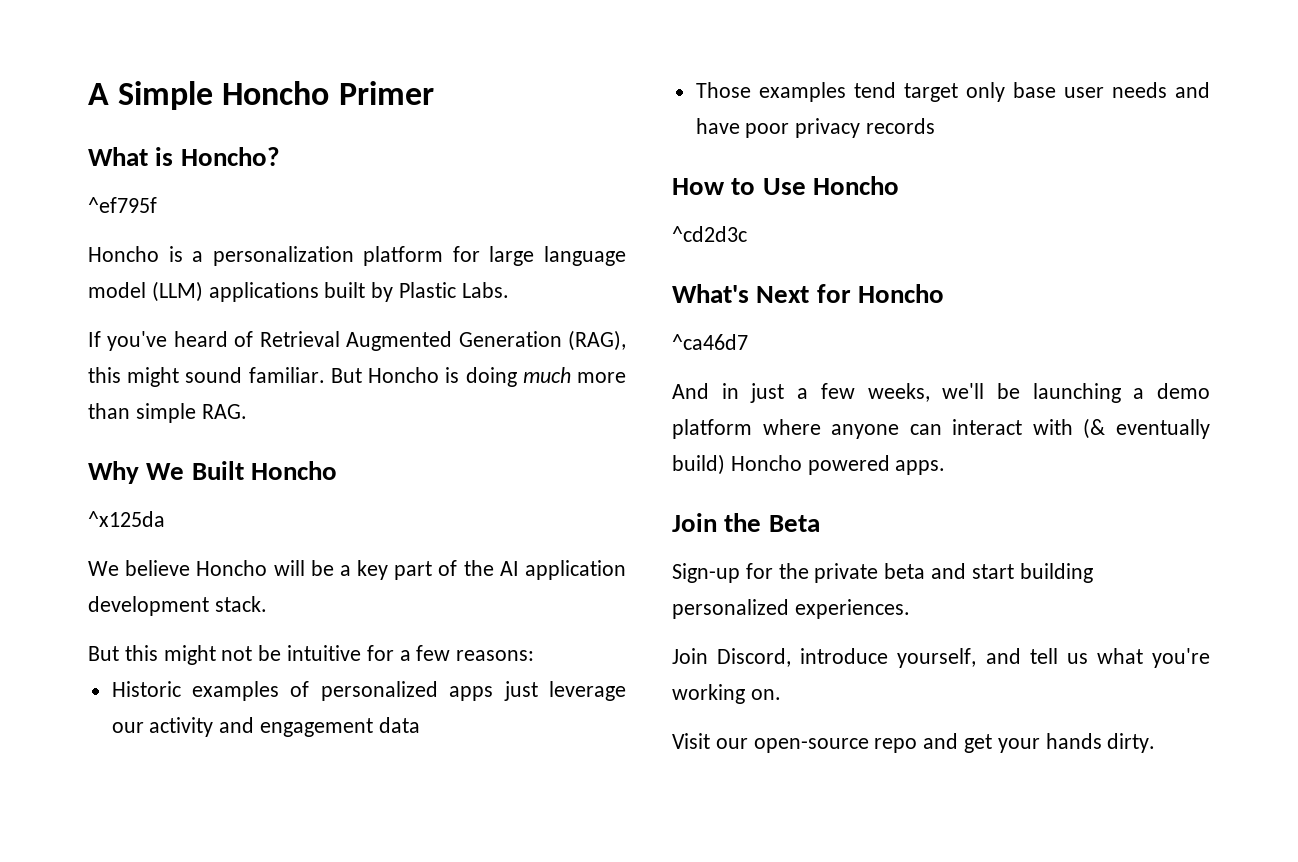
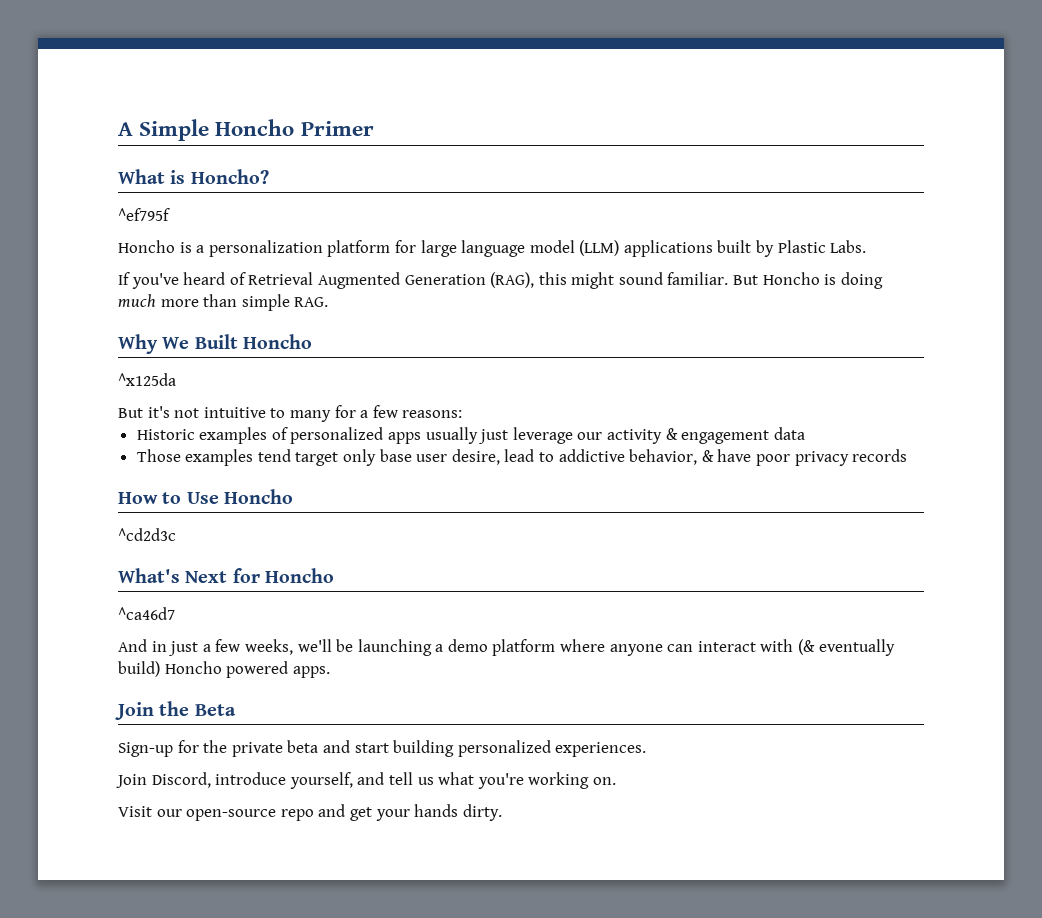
- We believe Honcho will be a key part of the AI application development stack.
- But this might not be intuitive for a few reasons:
+ But it's not intuitive to many for a few reasons:
- Historic examples of personalized apps just leverage our activity and engagement data
+ Historic examples of personalized apps usually just leverage our activity & engagement data
- Those examples tend target only base user needs and have poor privacy records
+ Those examples tend target only base user desire, lead to addictive behavior, & have poor privacy records

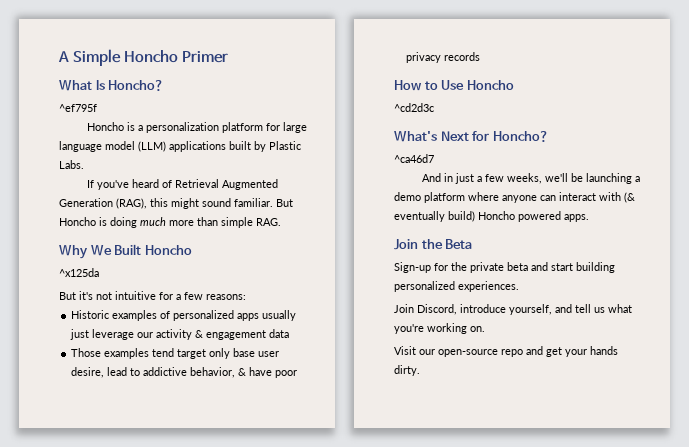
- What is Honcho?
+ What Is Honcho?
- But it's not intuitive to many for a few reasons:
+ But it's not intuitive for a few reasons:
- What's Next for Honcho
+ What's Next for Honcho?

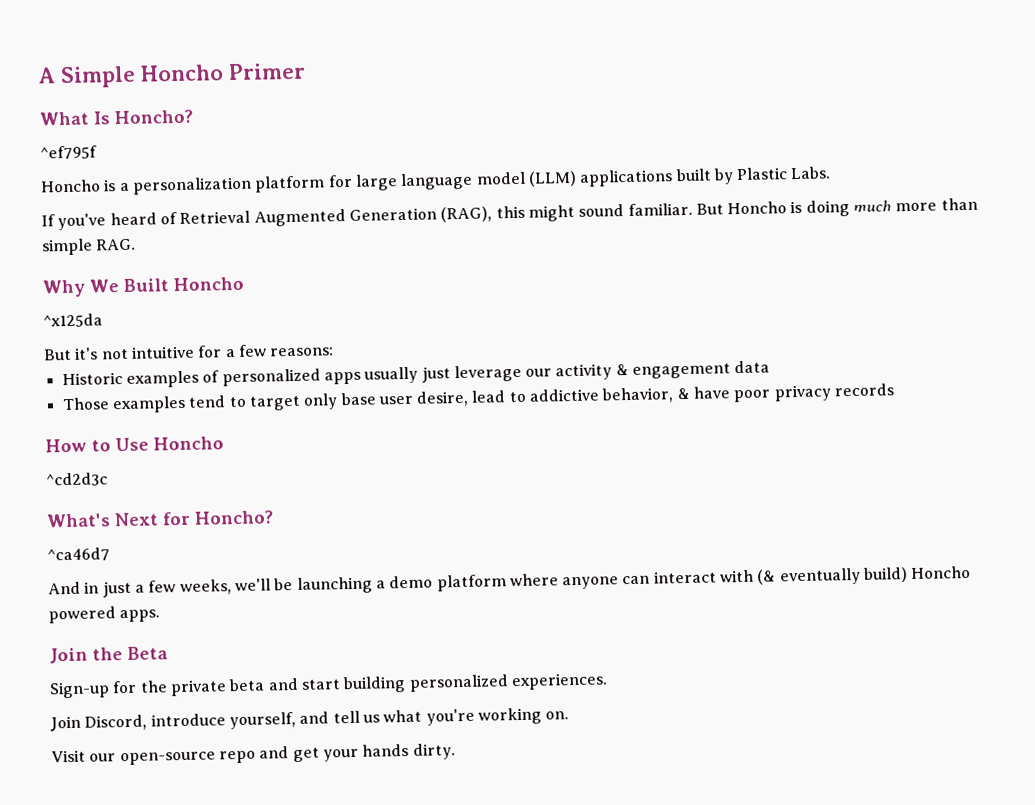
- Those examples tend target only base user desire, lead to addictive behavior, & have poor privacy records
+ Those examples tend to target only base user desire, lead to addictive behavior, & have poor privacy records

